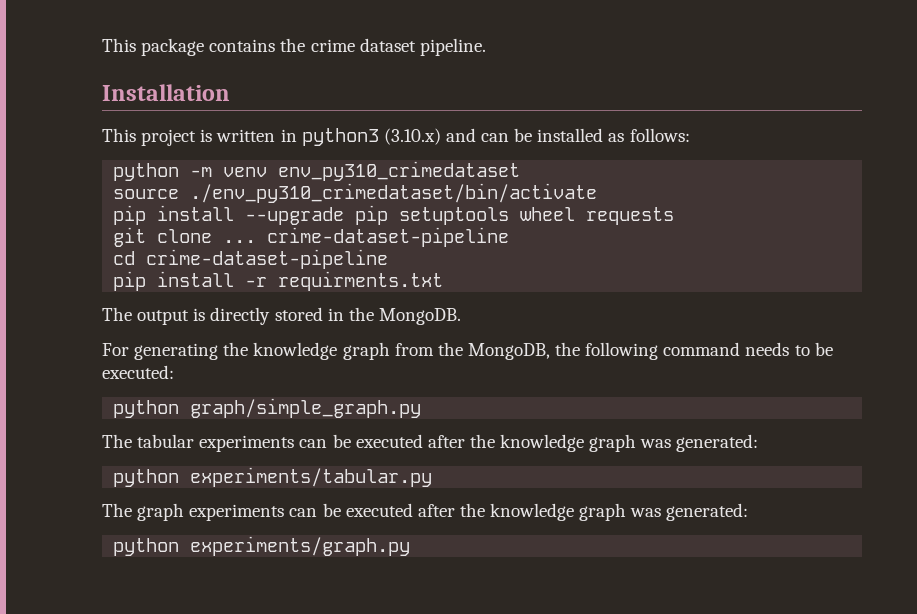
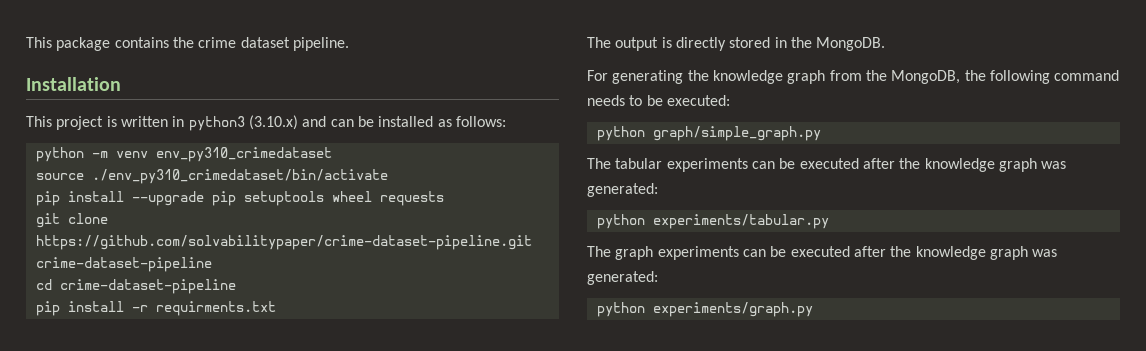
- git clone ... crime-dataset-pipeline
+ git clone https://github.com/solvabilitypaper/crime-dataset-pipeline.git crime-dataset-pipeline

